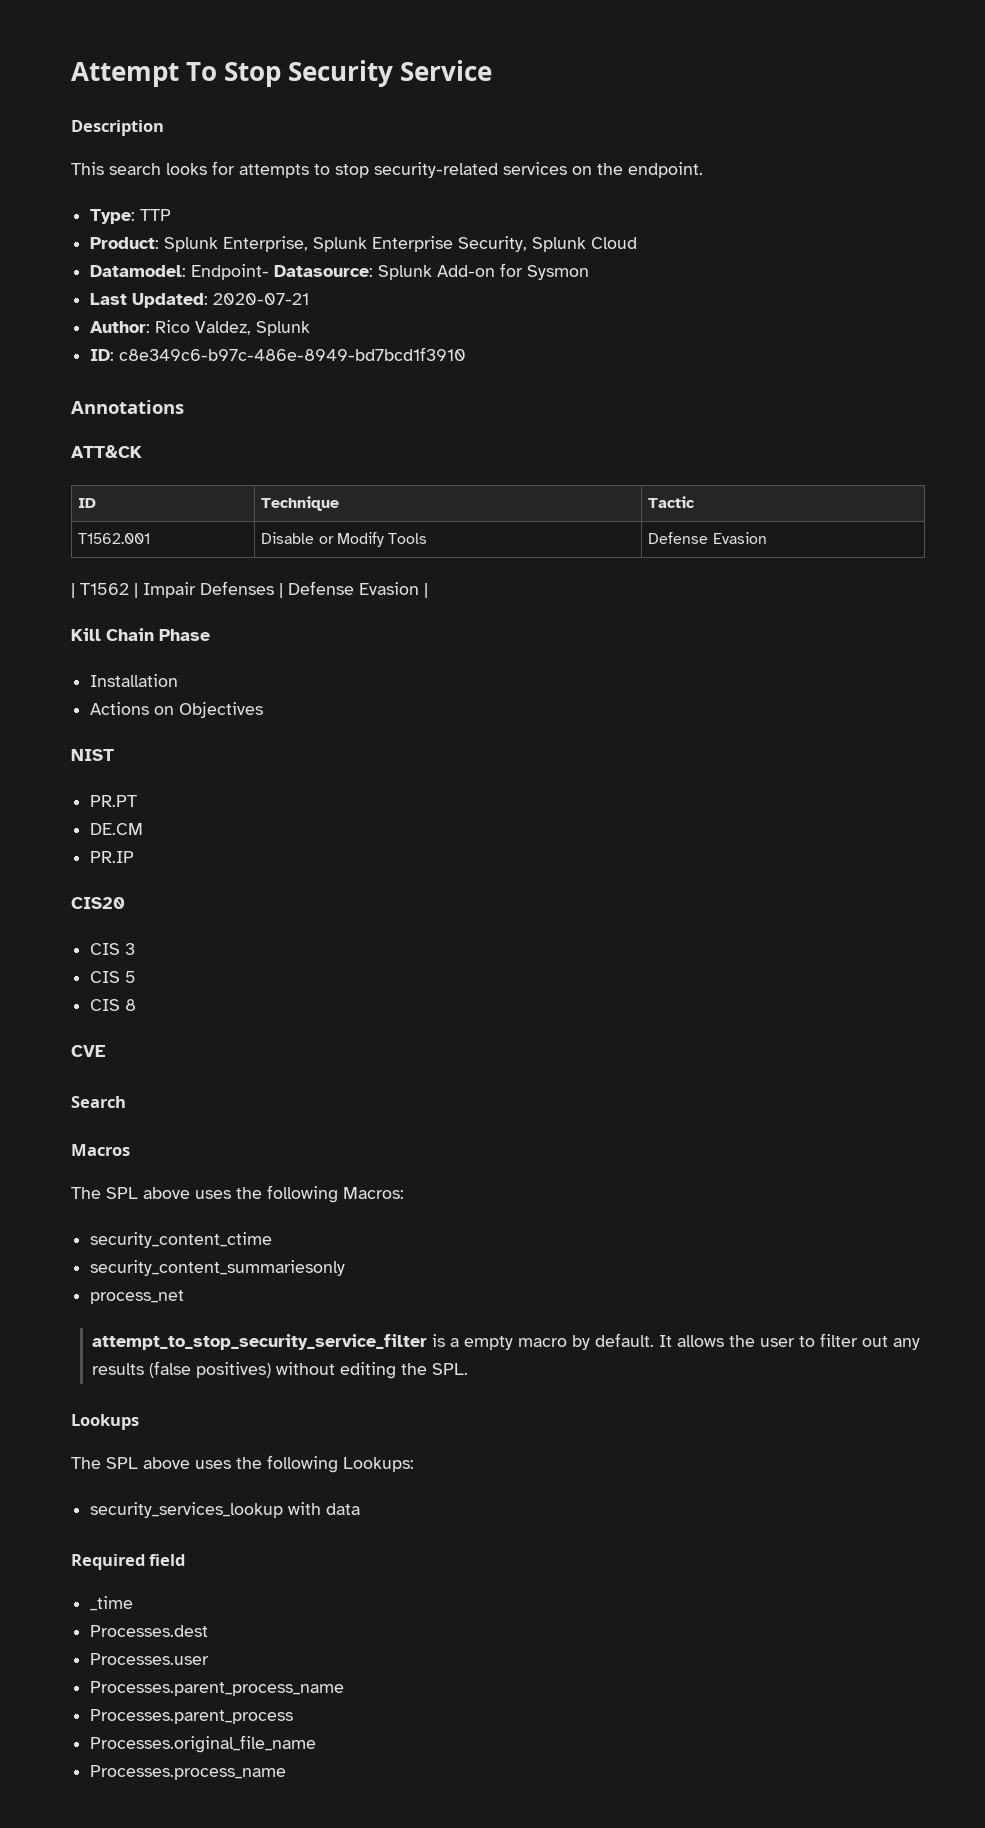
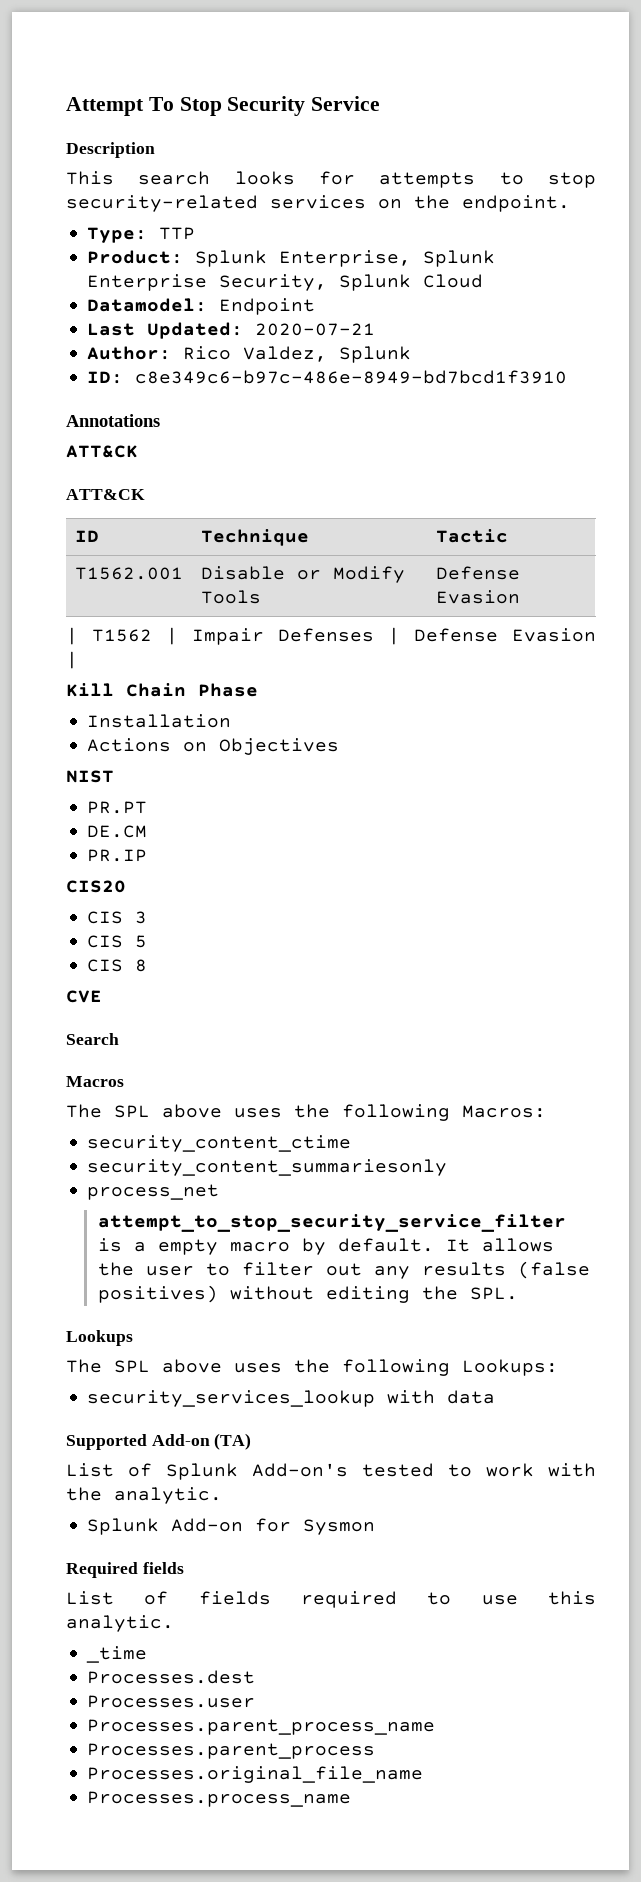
- Datamodel: Endpoint- Datasource: Splunk Add-on for Sysmon
+ Datamodel: Endpoint
  Annotations
+ ATT&CK
- Required field
+ Supported Add-on (TA)
+ List of Splunk Add-on's tested to work with the analytic.
+ Splunk Add-on for Sysmon
+ Required fields
+ List of fields required to use this analytic.

